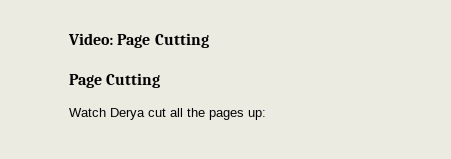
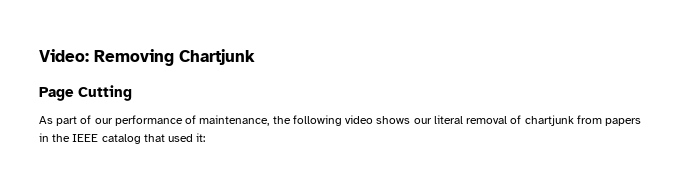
- Video: Page Cutting
+ Video: Removing Chartjunk
  Page Cutting
- Watch Derya cut all the pages up:
+ As part of our performance of maintenance, the following video shows our literal removal of chartjunk from papers in the IEEE catalog that used it:

